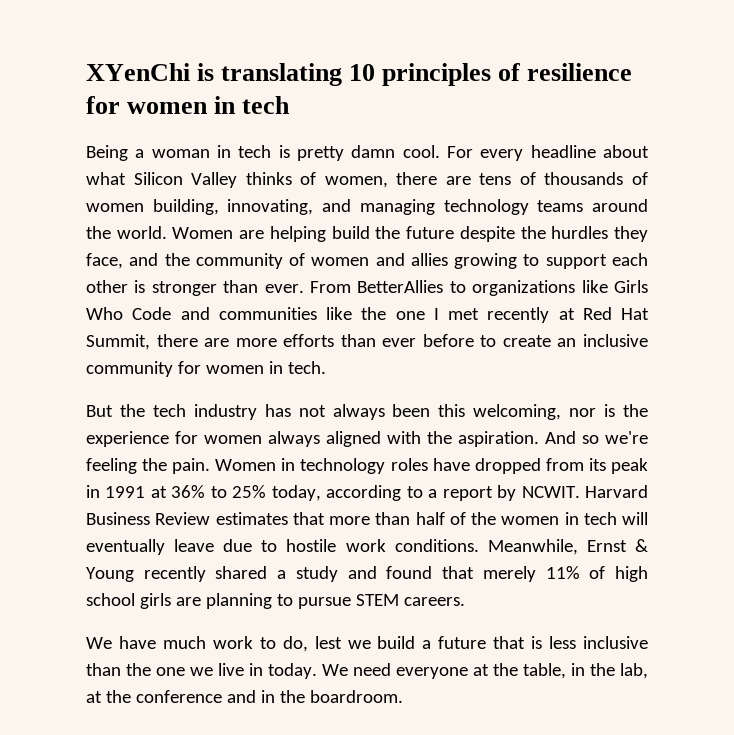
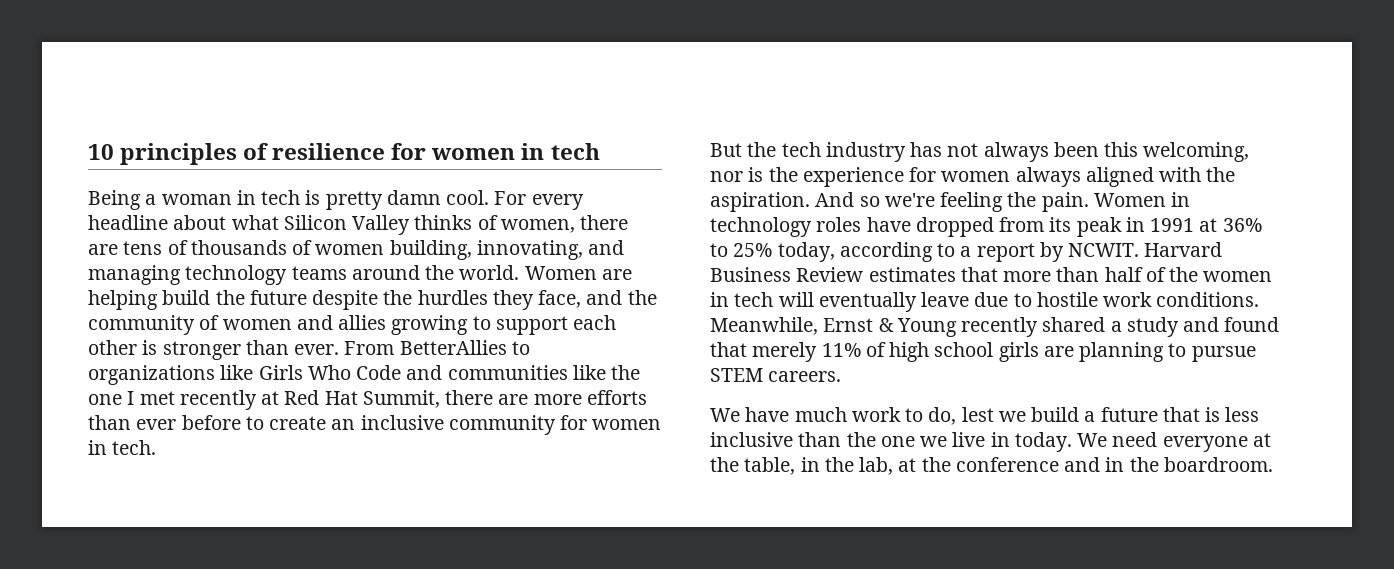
- XYenChi is translating 10 principles of resilience for women in tech
+ 10 principles of resilience for women in tech

